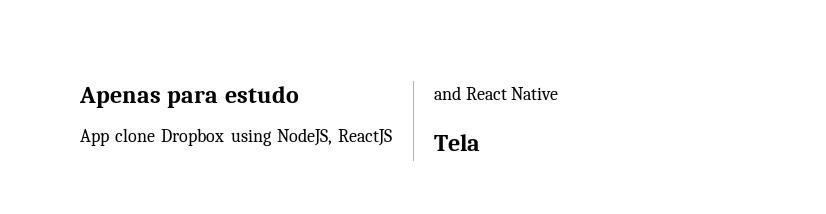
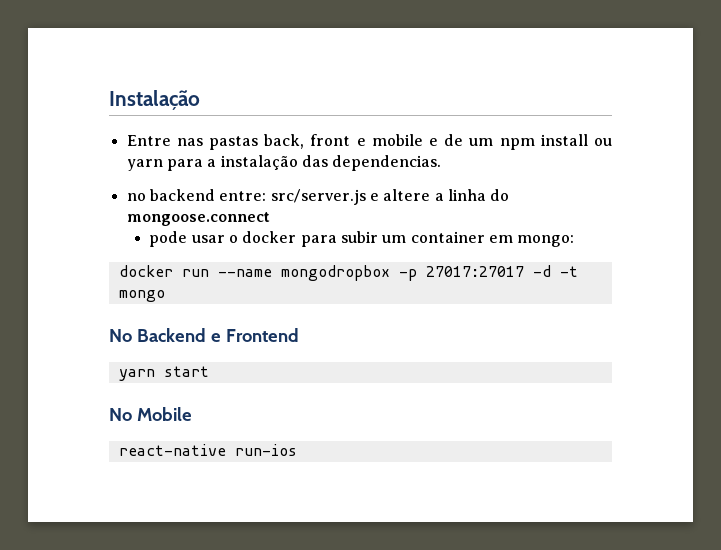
- Apenas para estudo
- App clone Dropbox using NodeJS, ReactJS and React Native
- Tela
+ Instalação
+ Entre nas pastas back, front e mobile e de um npm install ou yarn para a instalação das dependencias.
+ no backend entre: src/server.js e altere a linha do mongoose.connect
+ pode usar o docker para subir um container em mongo:
+ docker run --name mongodropbox -p 27017:27017 -d -t mongo
+ No Backend e Frontend
+ yarn start
+ No Mobile
+ react-native run-ios

